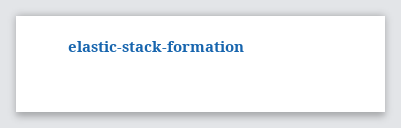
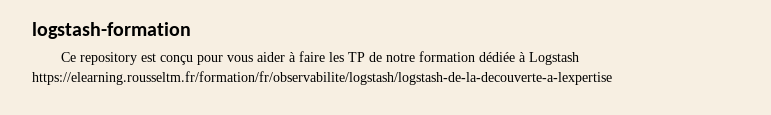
- elastic-stack-formation
+ logstash-formation
+ Ce repository est conçu pour vous aider à faire les TP de notre formation dédiée à Logstash https://elearning.rousseltm.fr/formation/fr/observabilite/logstash/logstash-de-la-decouverte-a-lexpertise

